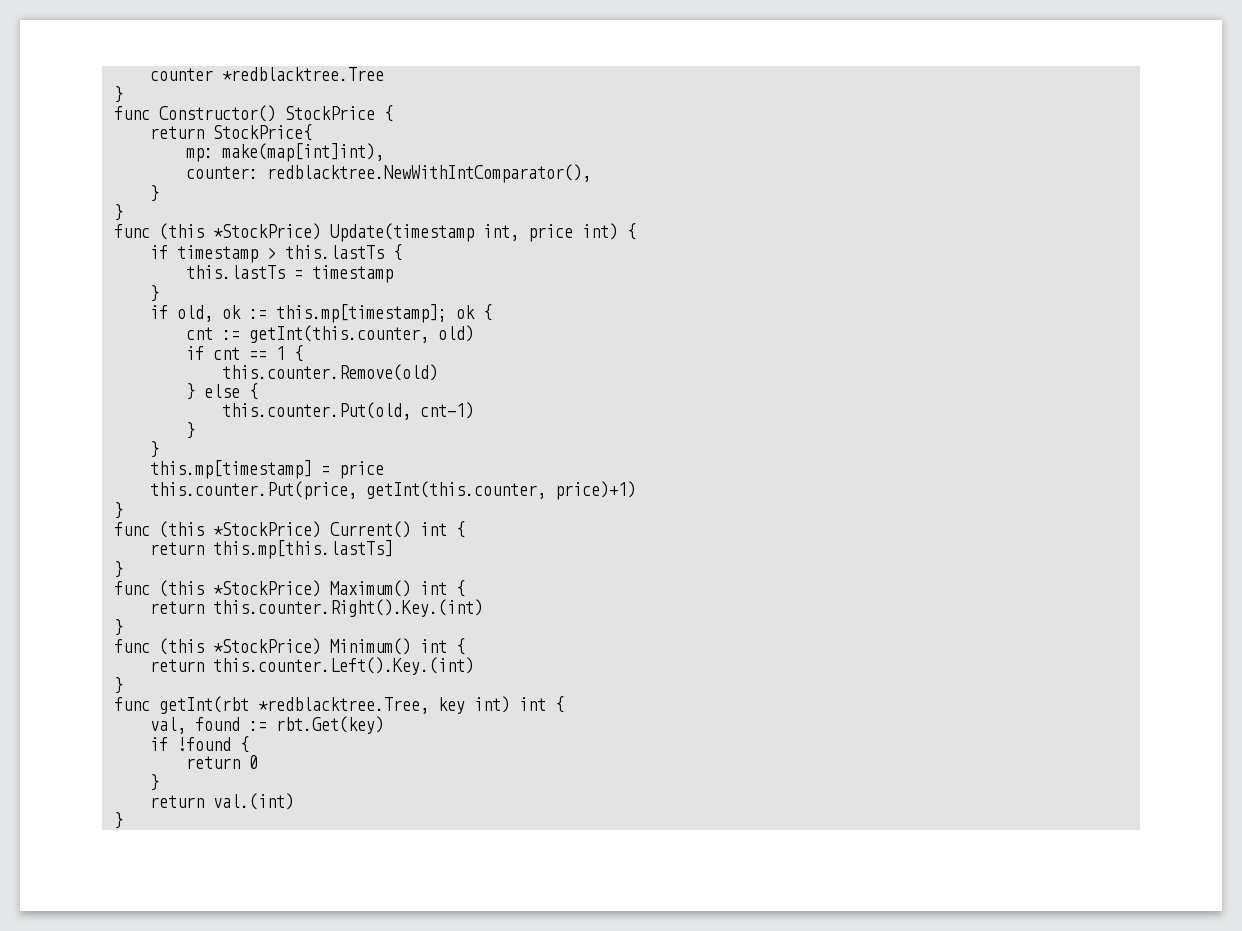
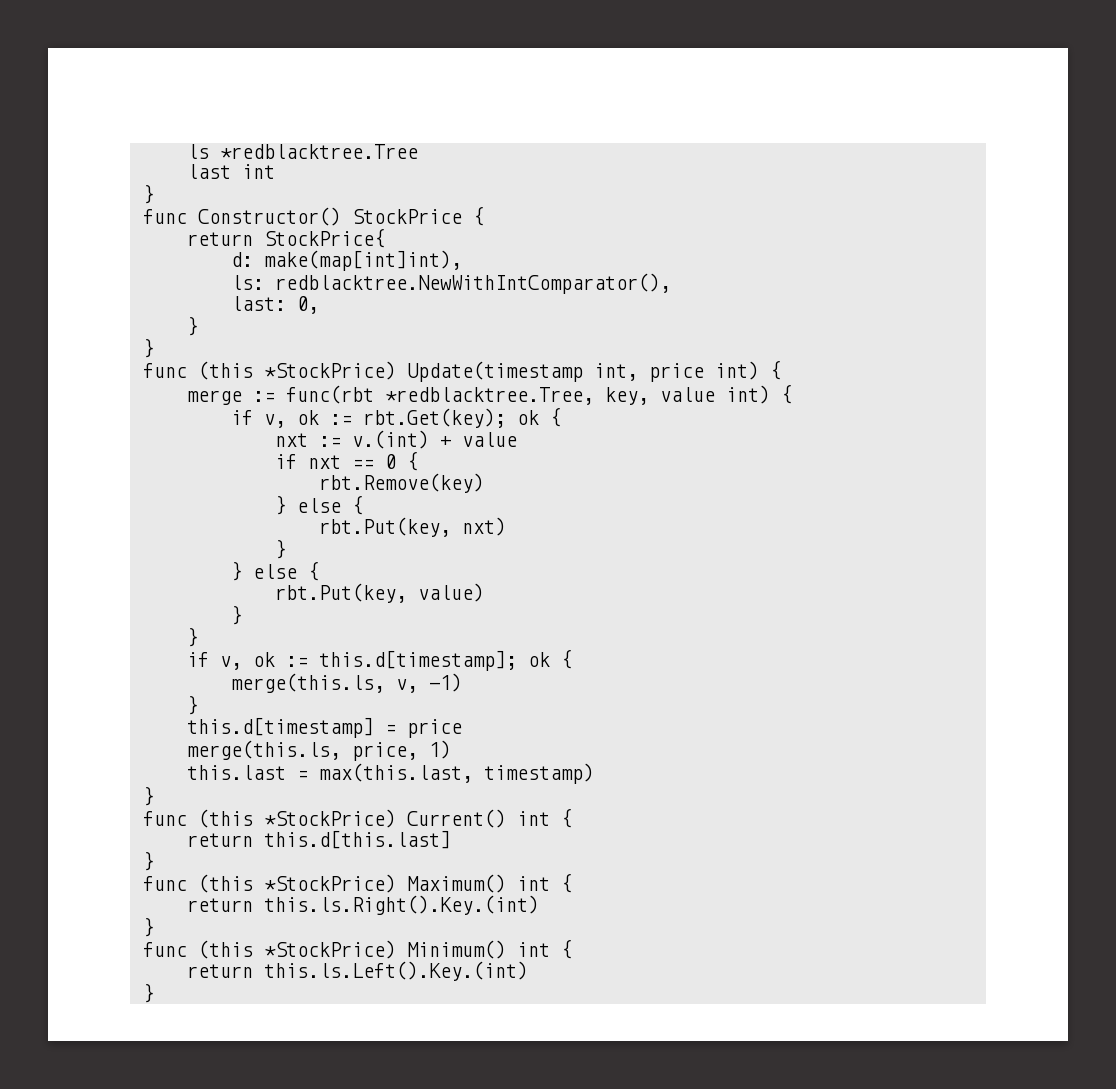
- counter *redblacktree.Tree
+ ls *redblacktree.Tree
+ last int
- mp: make(map[int]int),
+ d: make(map[int]int),
- counter: redblacktree.NewWithIntComparator(),
+ ls: redblacktree.NewWithIntComparator(),
+ last: 0,
- if timestamp > this.lastTs {
- this.lastTs = timestamp
+ merge := func(rbt *redblacktree.Tree, key, value int) {
+ if v, ok := rbt.Get(key); ok {
+ nxt := v.(int) + value
+ if nxt == 0 {
+ rbt.Remove(key)
+ } else {
+ rbt.Put(key, nxt)
  }
- if old, ok := this.mp[timestamp]; ok {
- cnt := getInt(this.counter, old)
- if cnt == 1 {
- this.counter.Remove(old)
  } else {
- this.counter.Put(old, cnt-1)
+ rbt.Put(key, value)
  }
  }
- this.mp[timestamp] = price
- this.counter.Put(price, getInt(this.counter, price)+1)
+ if v, ok := this.d[timestamp]; ok {
+ merge(this.ls, v, -1)
+ }
+ this.d[timestamp] = price
+ merge(this.ls, price, 1)
+ this.last = max(this.last, timestamp)
- return this.mp[this.lastTs]
+ return this.d[this.last]
- return this.counter.Right().Key.(int)
+ return this.ls.Right().Key.(int)
- return this.counter.Left().Key.(int)
- }
- func getInt(rbt *redblacktree.Tree, key int) int {
- val, found := rbt.Get(key)
- if !found {
- return 0
- }
- return val.(int)
+ return this.ls.Left().Key.(int)

